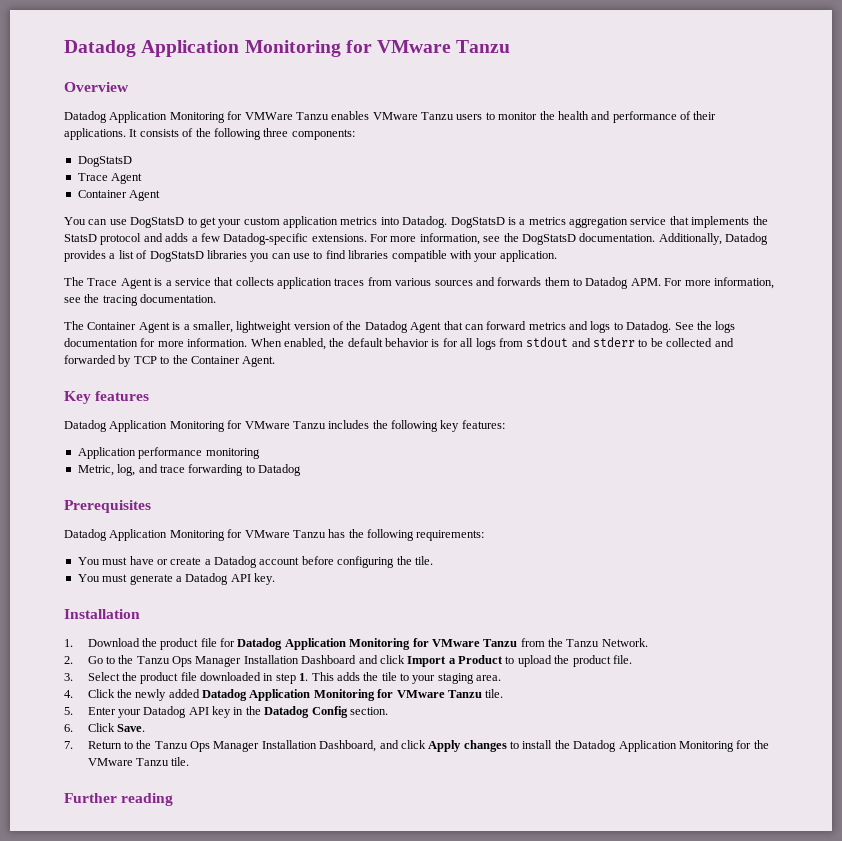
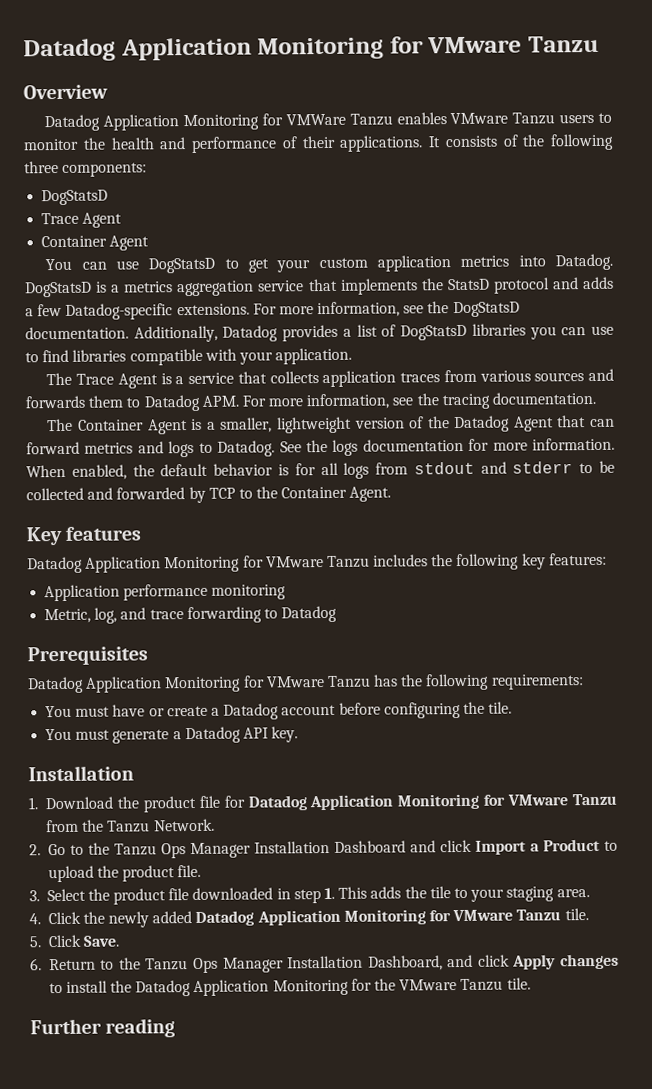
- 5. Enter your Datadog API key in the Datadog Config section.
- 6. Click Save.
+ 5. Click Save.
- 7. Return to the Tanzu Ops Manager Installation Dashboard, and click Apply changes to install the Datadog Application Monitoring for the VMware Tanzu tile.
+ 6. Return to the Tanzu Ops Manager Installation Dashboard, and click Apply changes to install the Datadog Application Monitoring for the VMware Tanzu tile.

